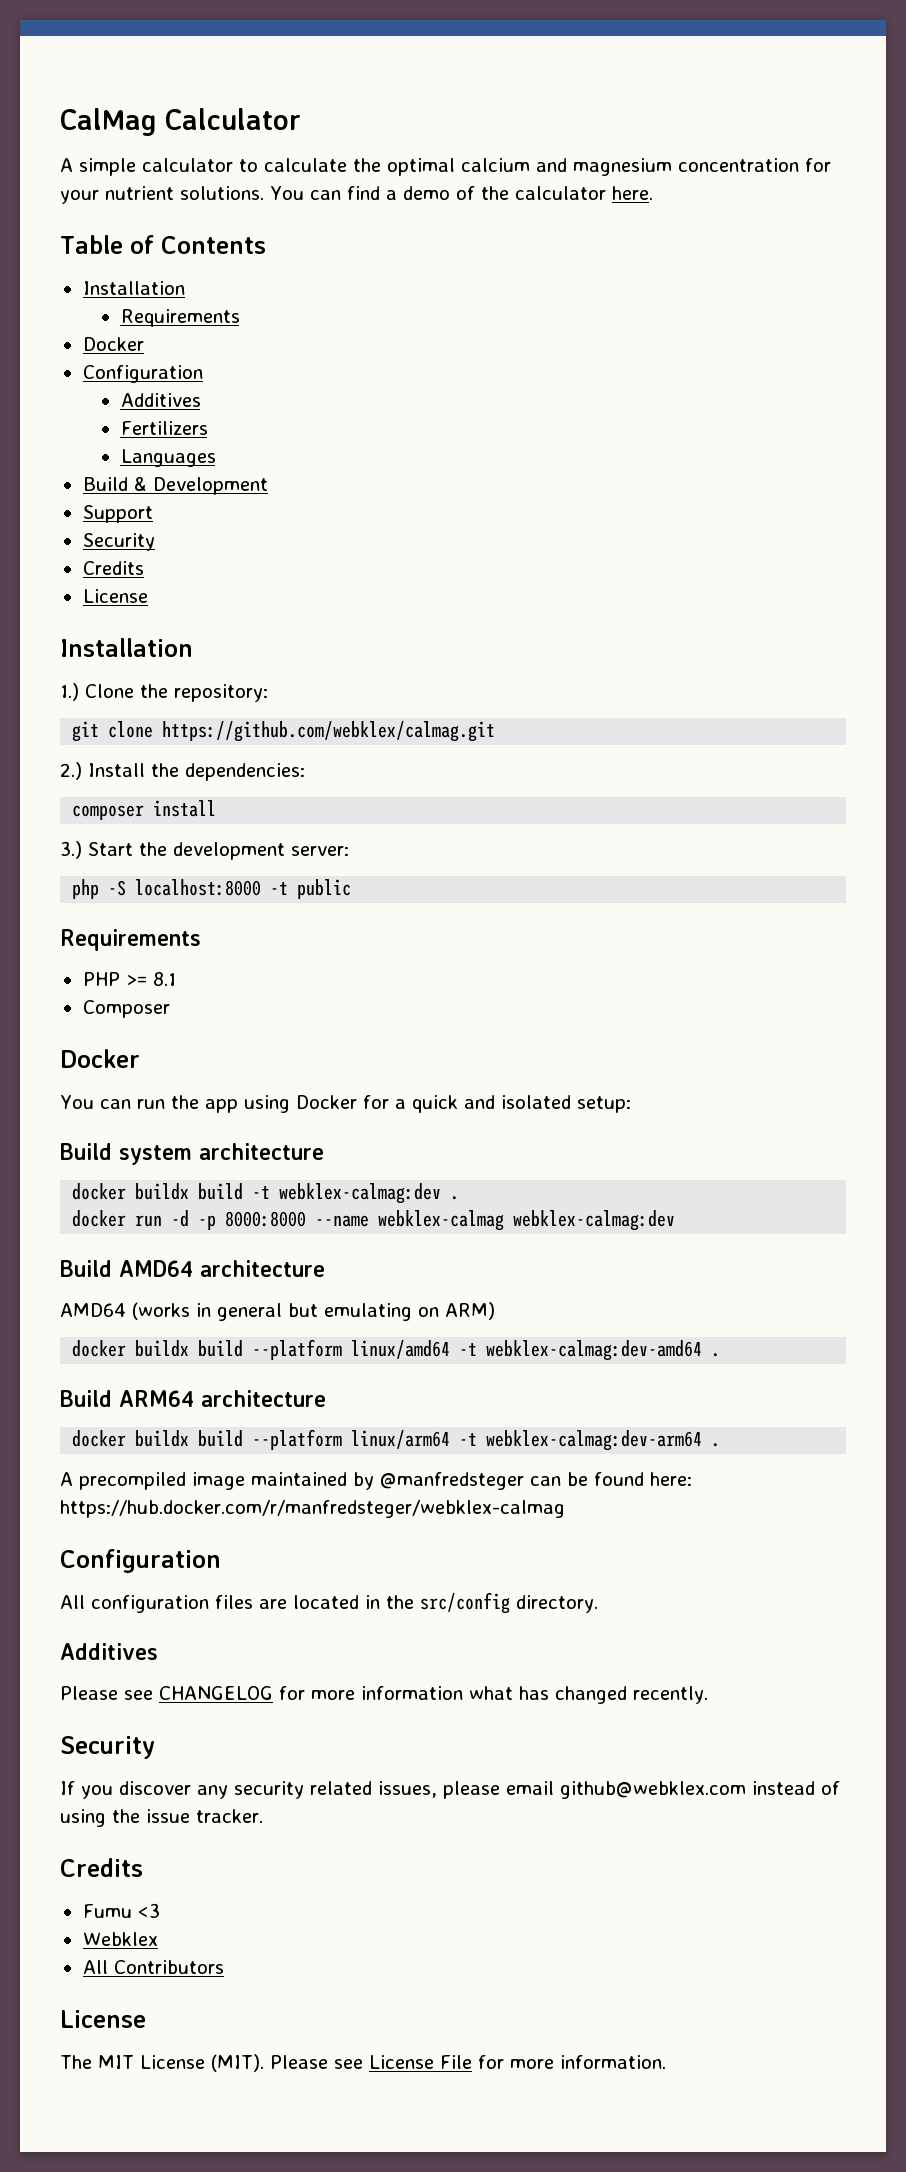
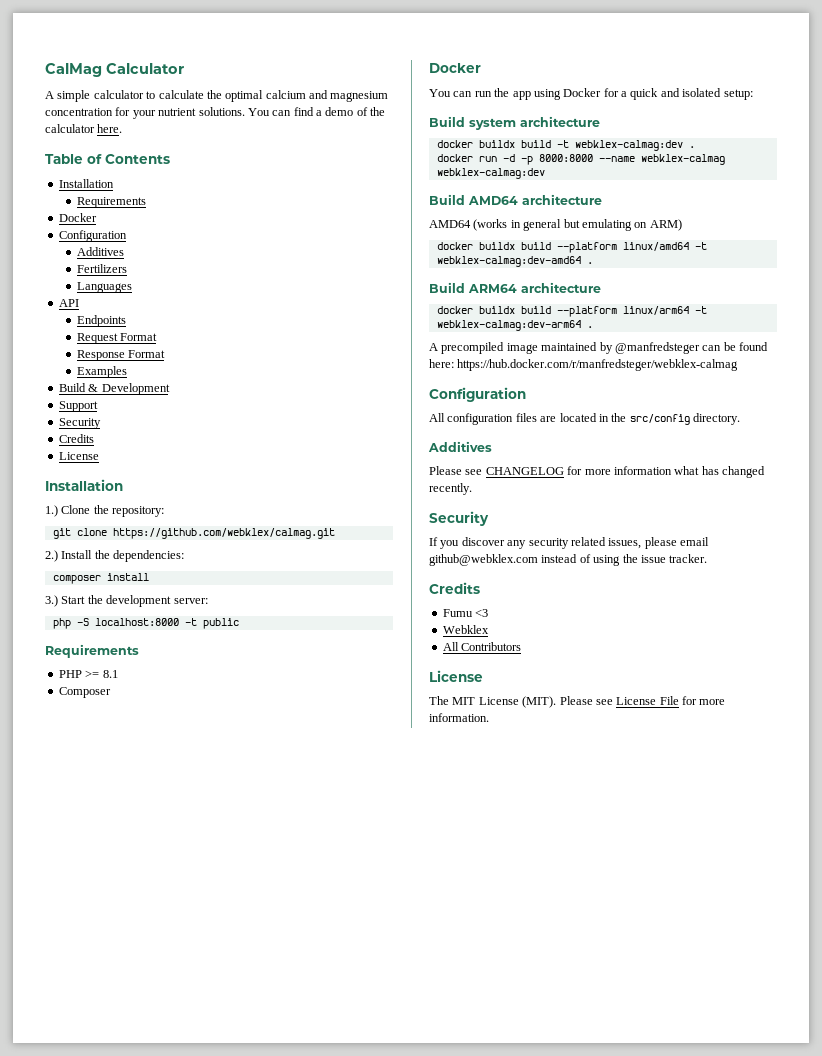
+ API
+ Endpoints
+ Request Format
+ Response Format
+ Examples

